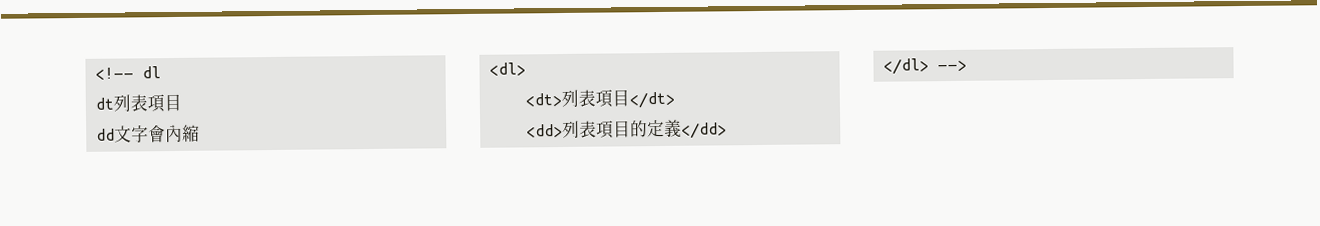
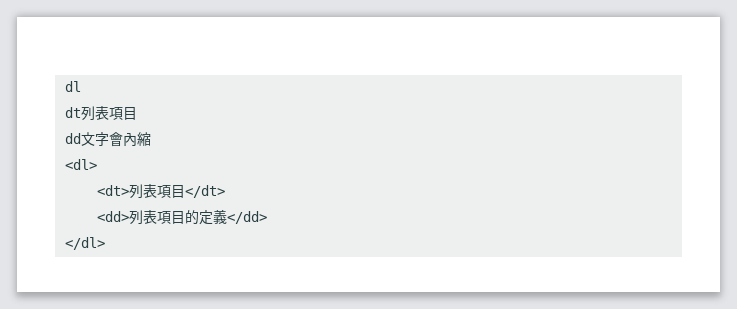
- <!-- dl
+ dl
- </dl> -->
+ </dl>

